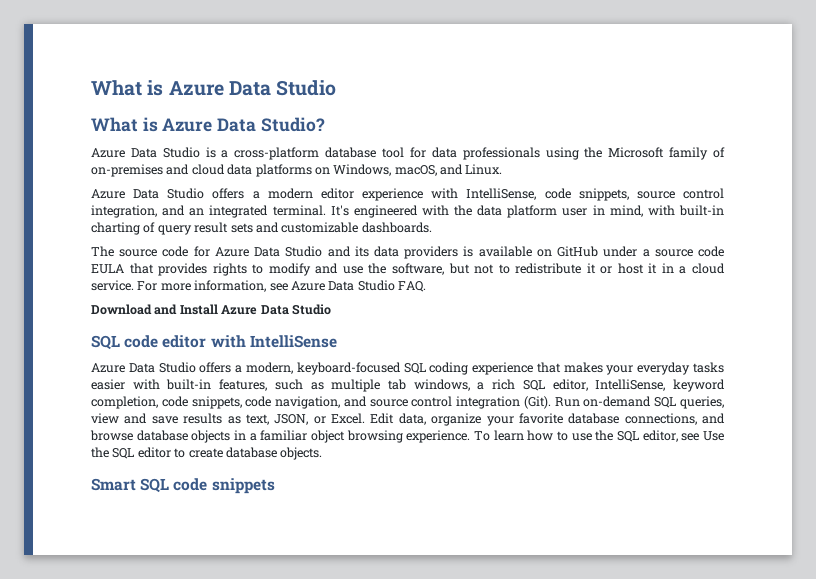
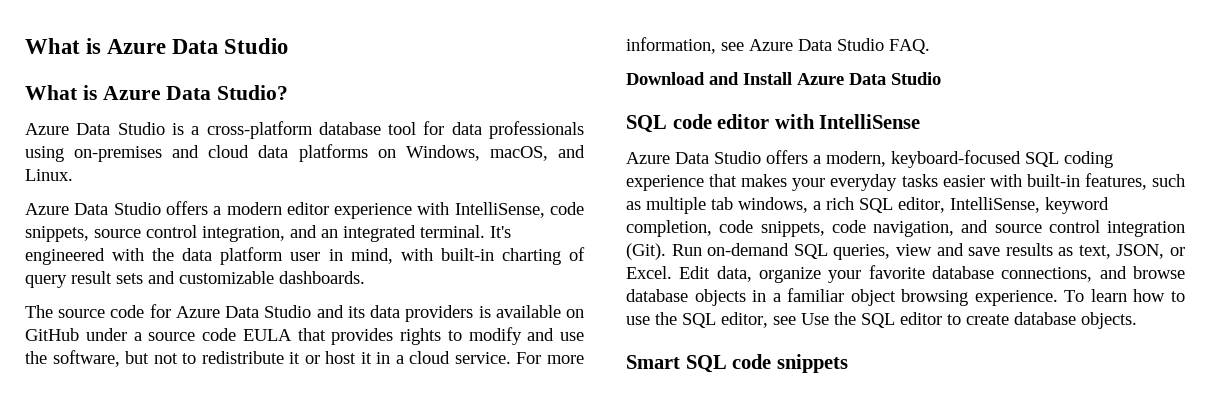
- Azure Data Studio is a cross-platform database tool for data professionals using the Microsoft family of on-premises and cloud data platforms on Windows, macOS, and Linux.
+ Azure Data Studio is a cross-platform database tool for data professionals using on-premises and cloud data platforms on Windows, macOS, and Linux.

